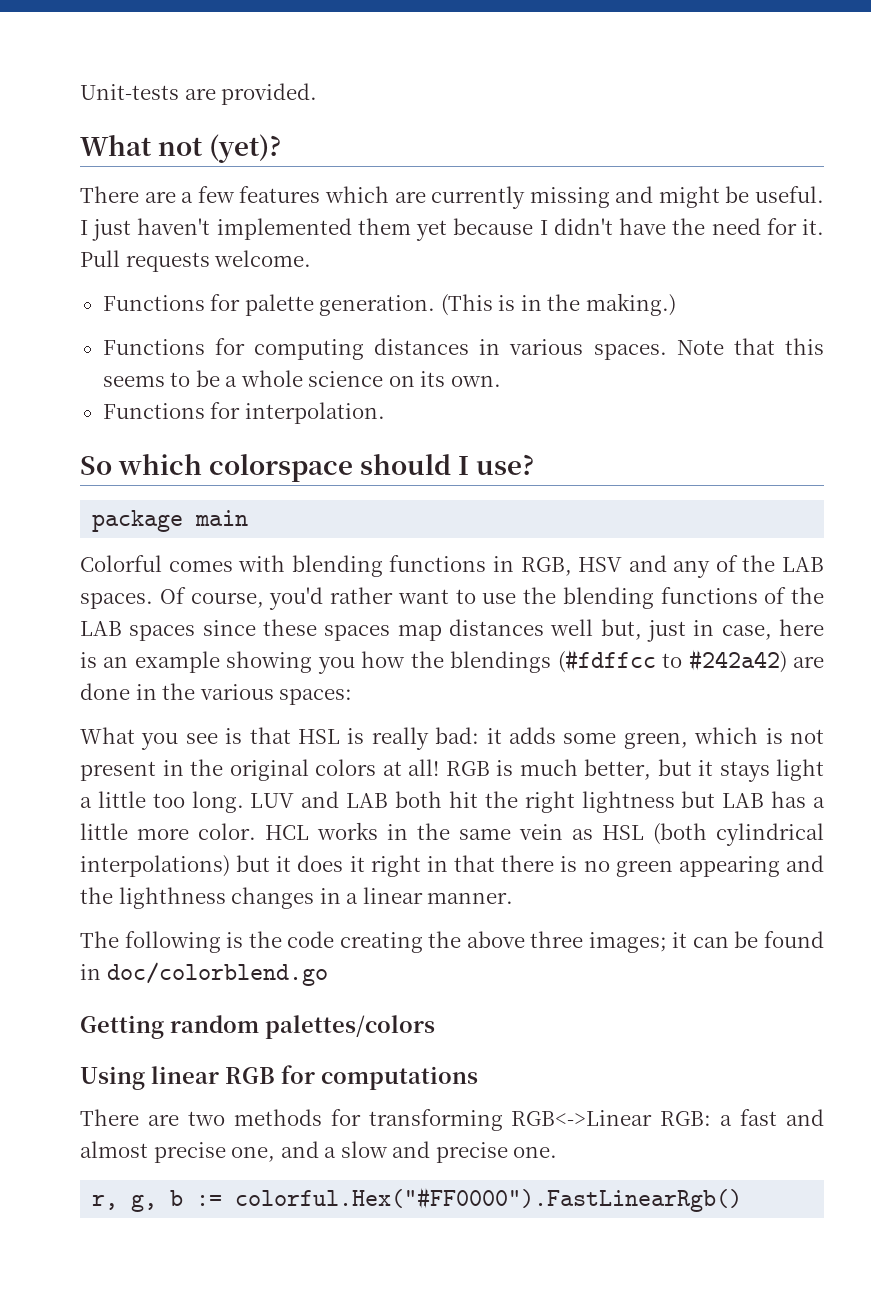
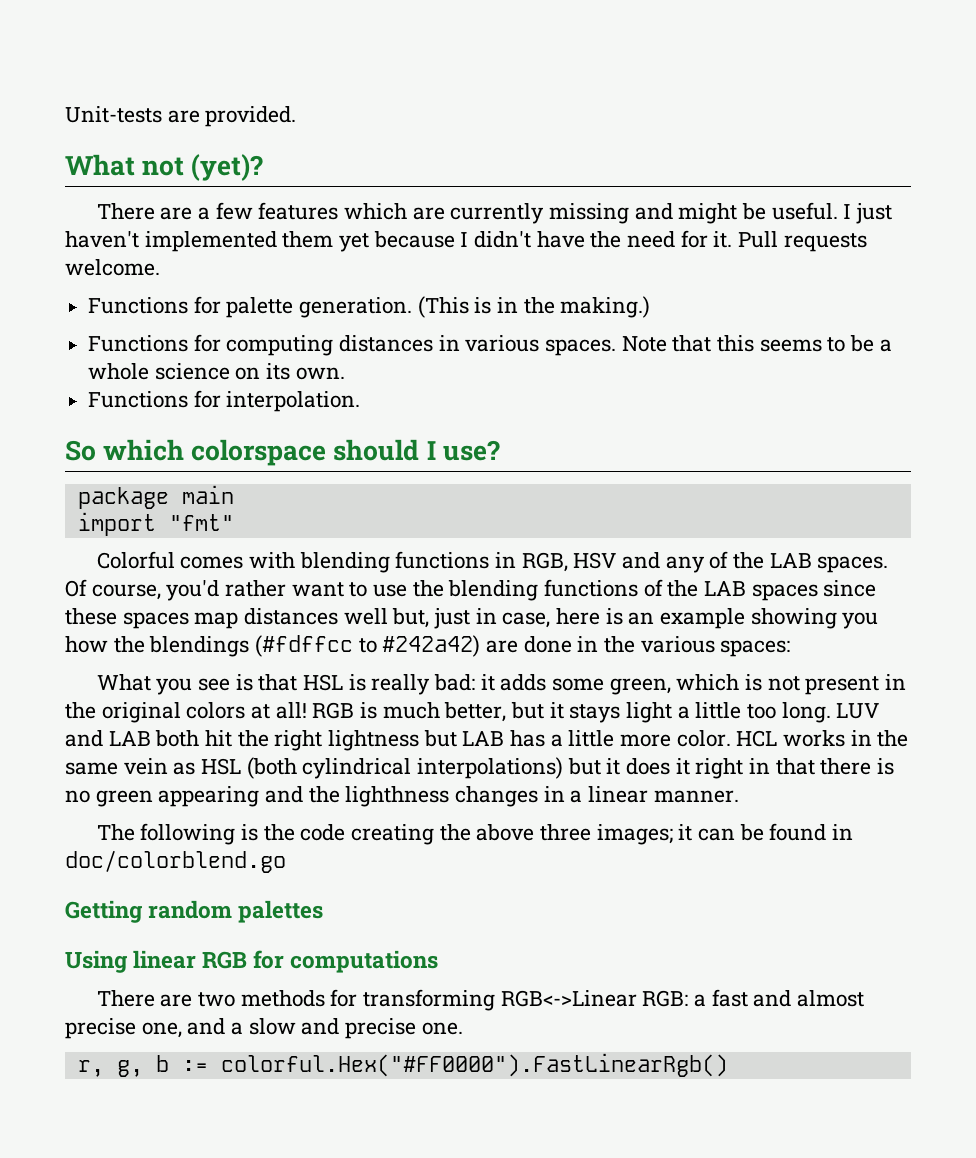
+ import "fmt"
- Getting random palettes/colors
+ Getting random palettes

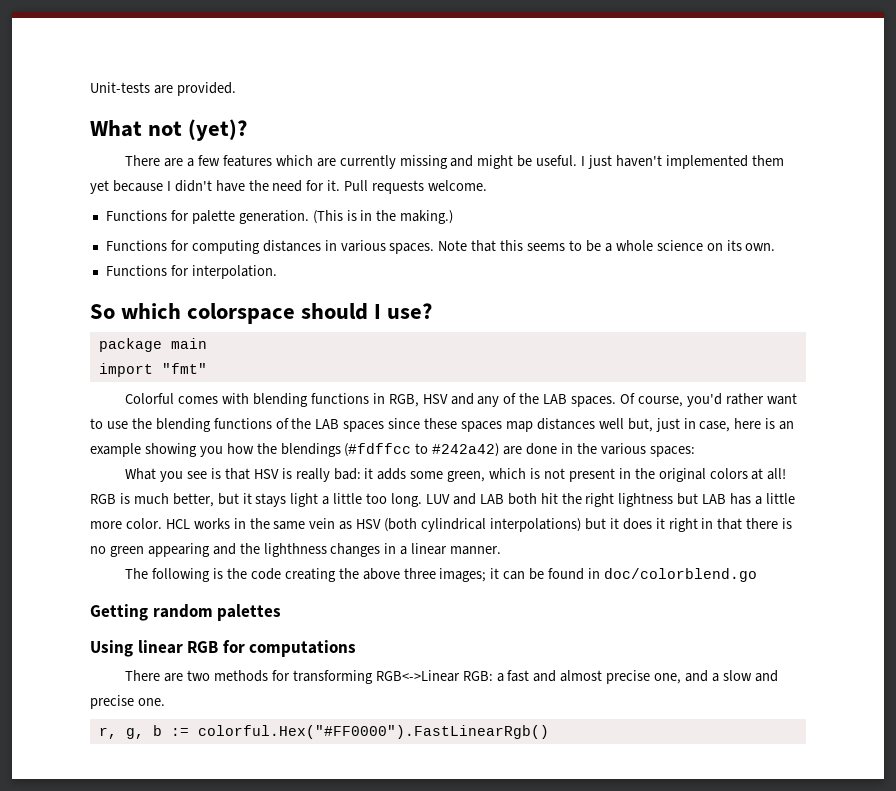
- What you see is that HSL is really bad: it adds some green, which is not present in the original colors at all!
+ What you see is that HSV is really bad: it adds some green, which is not present in the original colors at all!
- HCL works in the same vein as HSL (both cylindrical interpolations) but it does it right in that there is no green appearing and the lighthness changes in a linear manner.
+ HCL works in the same vein as HSV (both cylindrical interpolations) but it does it right in that there is no green appearing and the lighthness changes in a linear manner.

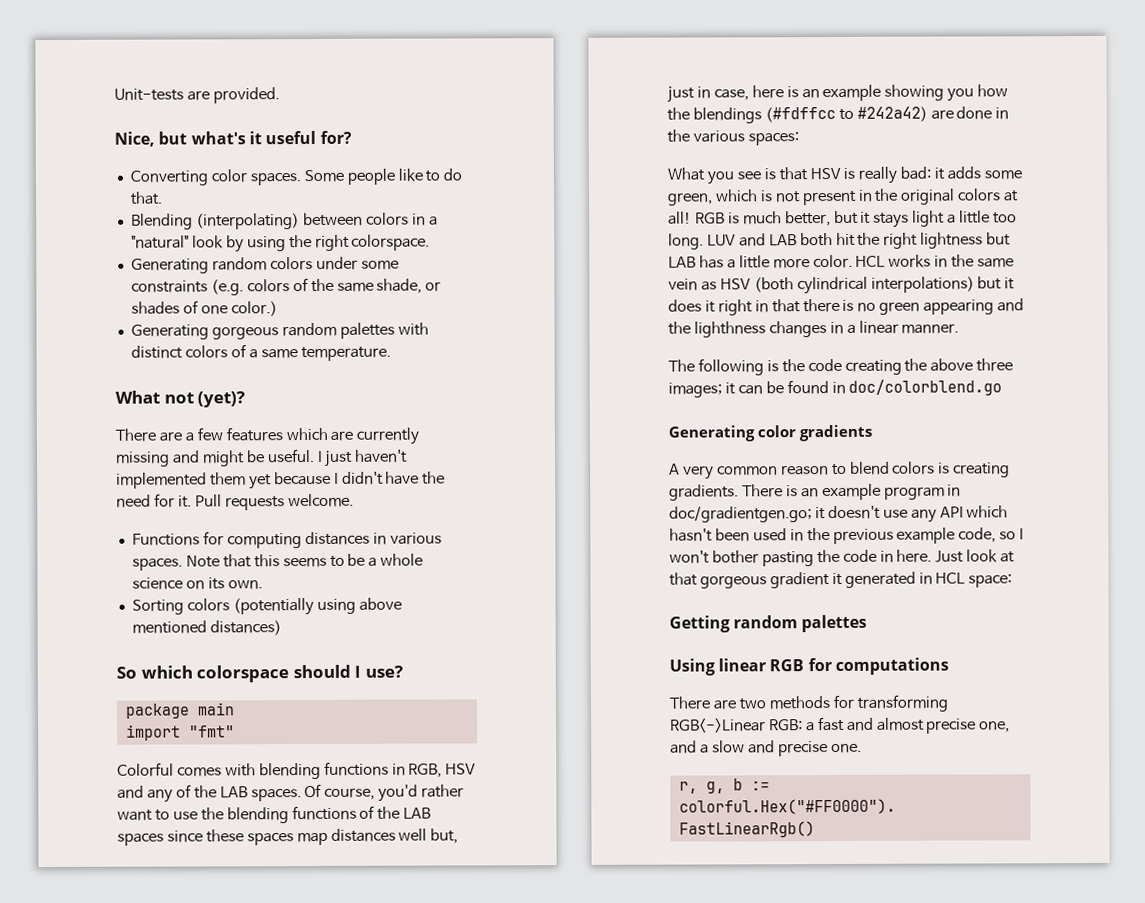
+ Nice, but what's it useful for?
+ Converting color spaces. Some people like to do that.
+ Blending (interpolating) between colors in a "natural" look by using the right colorspace.
+ Generating random colors under some constraints (e.g. colors of the same shade, or shades of one color.)
+ Generating gorgeous random palettes with distinct colors of a same temperature.
- Functions for palette generation. (This is in the making.)
- Functions for interpolation.
+ Sorting colors (potentially using above mentioned distances)
+ Generating color gradients
+ A very common reason to blend colors is creating gradients. There is an example program in doc/gradientgen.go; it doesn't use any API which hasn't been used in the previous example code, so I won't bother pasting the code in here. Just look at that gorgeous gradient it generated in HCL space:

